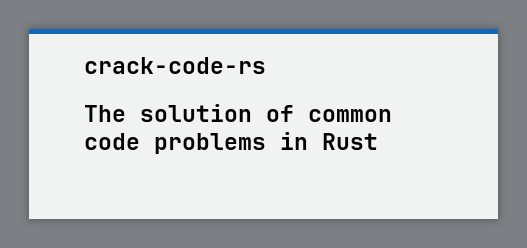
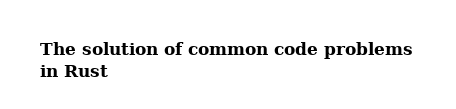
- crack-code-rs

